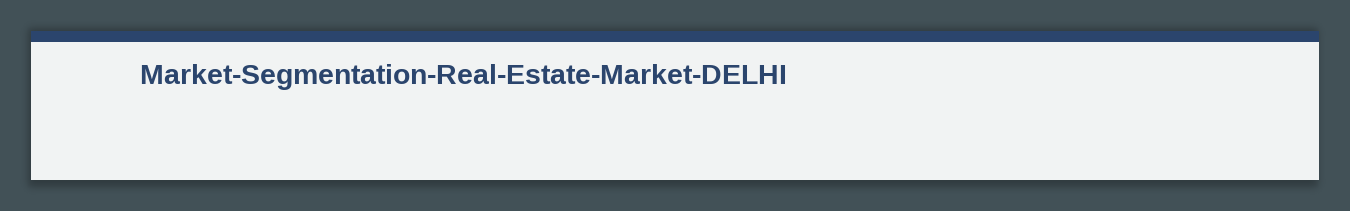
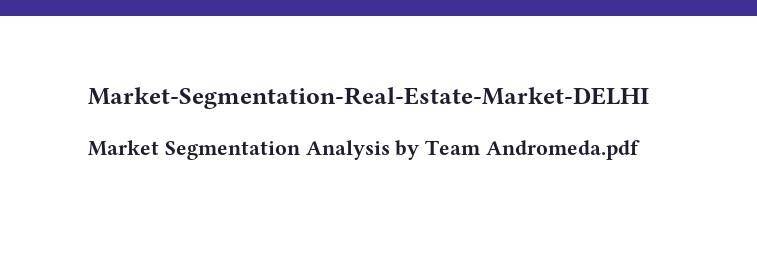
+ Market Segmentation Analysis by Team Andromeda.pdf

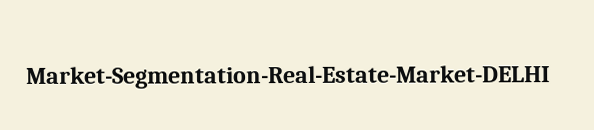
- Market Segmentation Analysis by Team Andromeda.pdf

